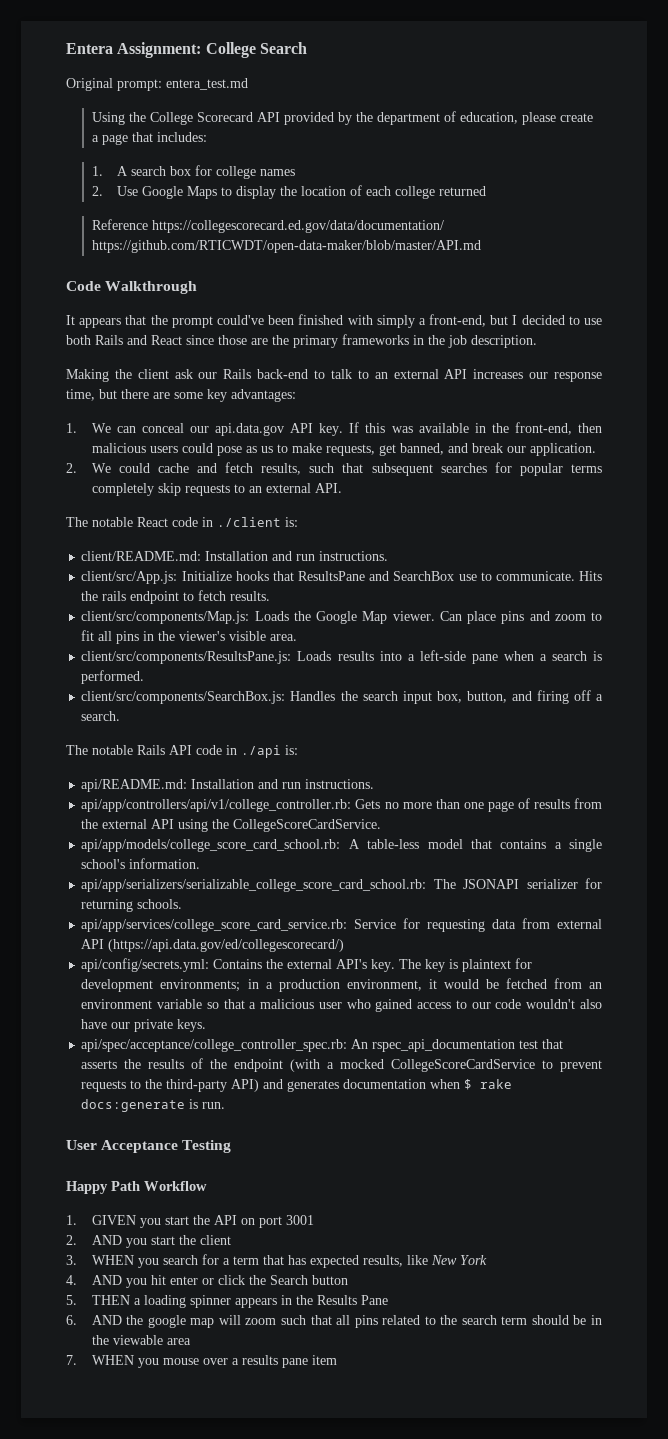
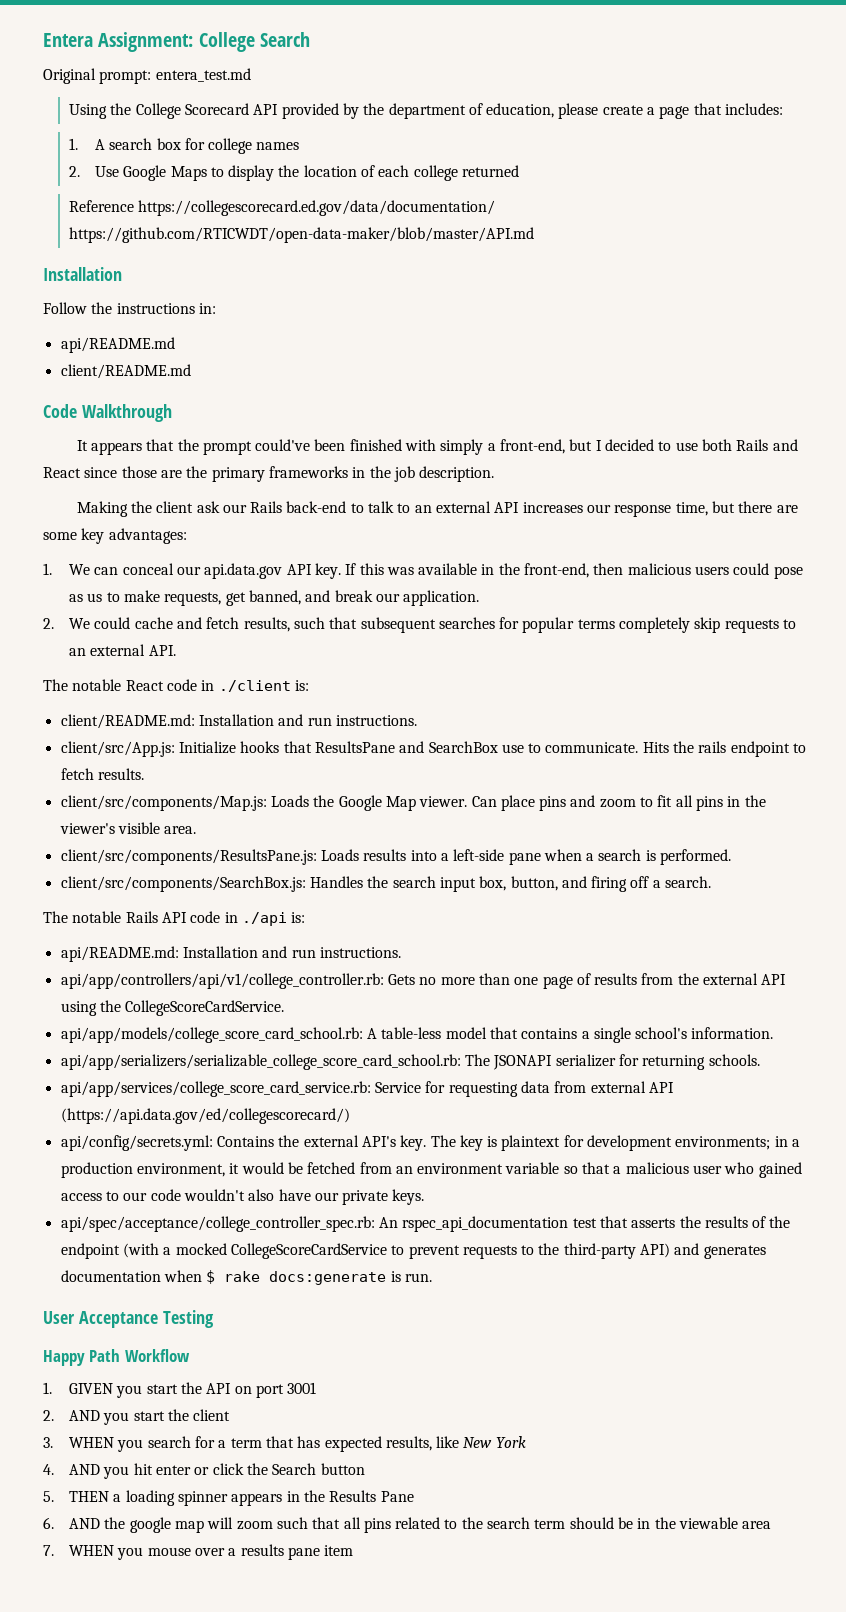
  Reference https://collegescorecard.ed.gov/data/documentation/ https://github.com/RTICWDT/open-data-maker/blob/master/API.md
+ Installation
+ Follow the instructions in:
+ api/README.md
+ client/README.md

